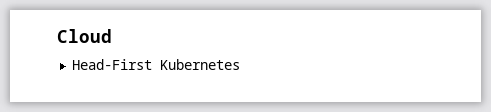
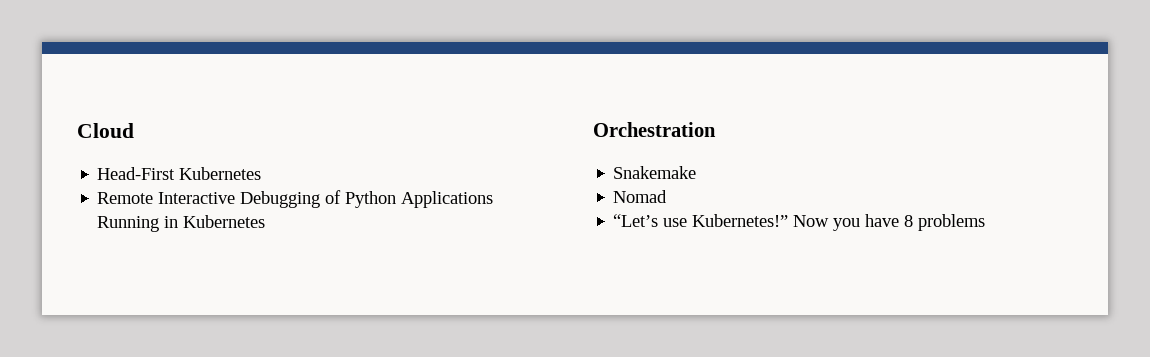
+ Remote Interactive Debugging of Python Applications Running in Kubernetes
+ Orchestration
+ Snakemake
+ Nomad
+ “Let’s use Kubernetes!” Now you have 8 problems

